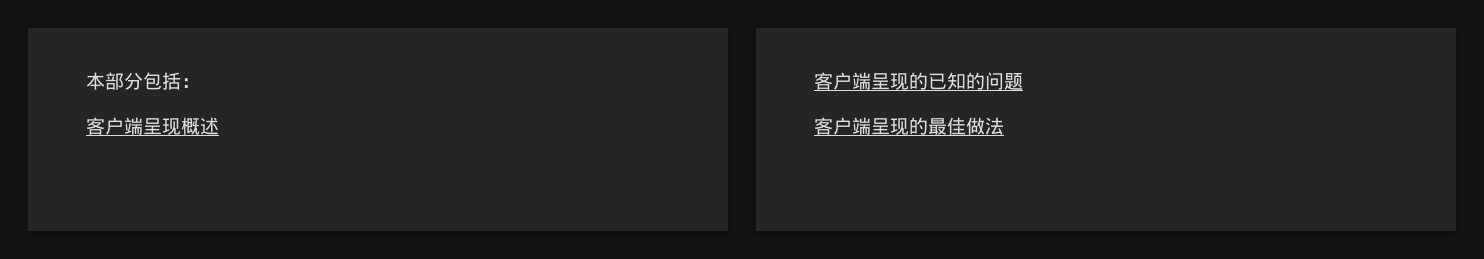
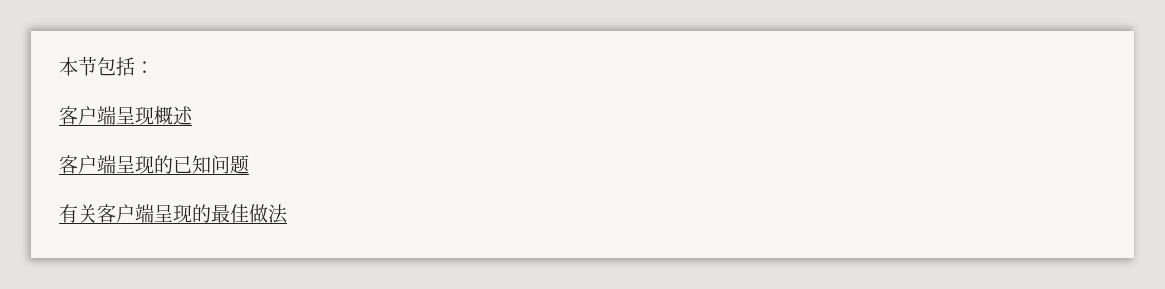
- 本部分包括：
+ 本节包括：
- 客户端呈现的已知的问题
+ 客户端呈现的已知问题
- 客户端呈现的最佳做法
+ 有关客户端呈现的最佳做法

